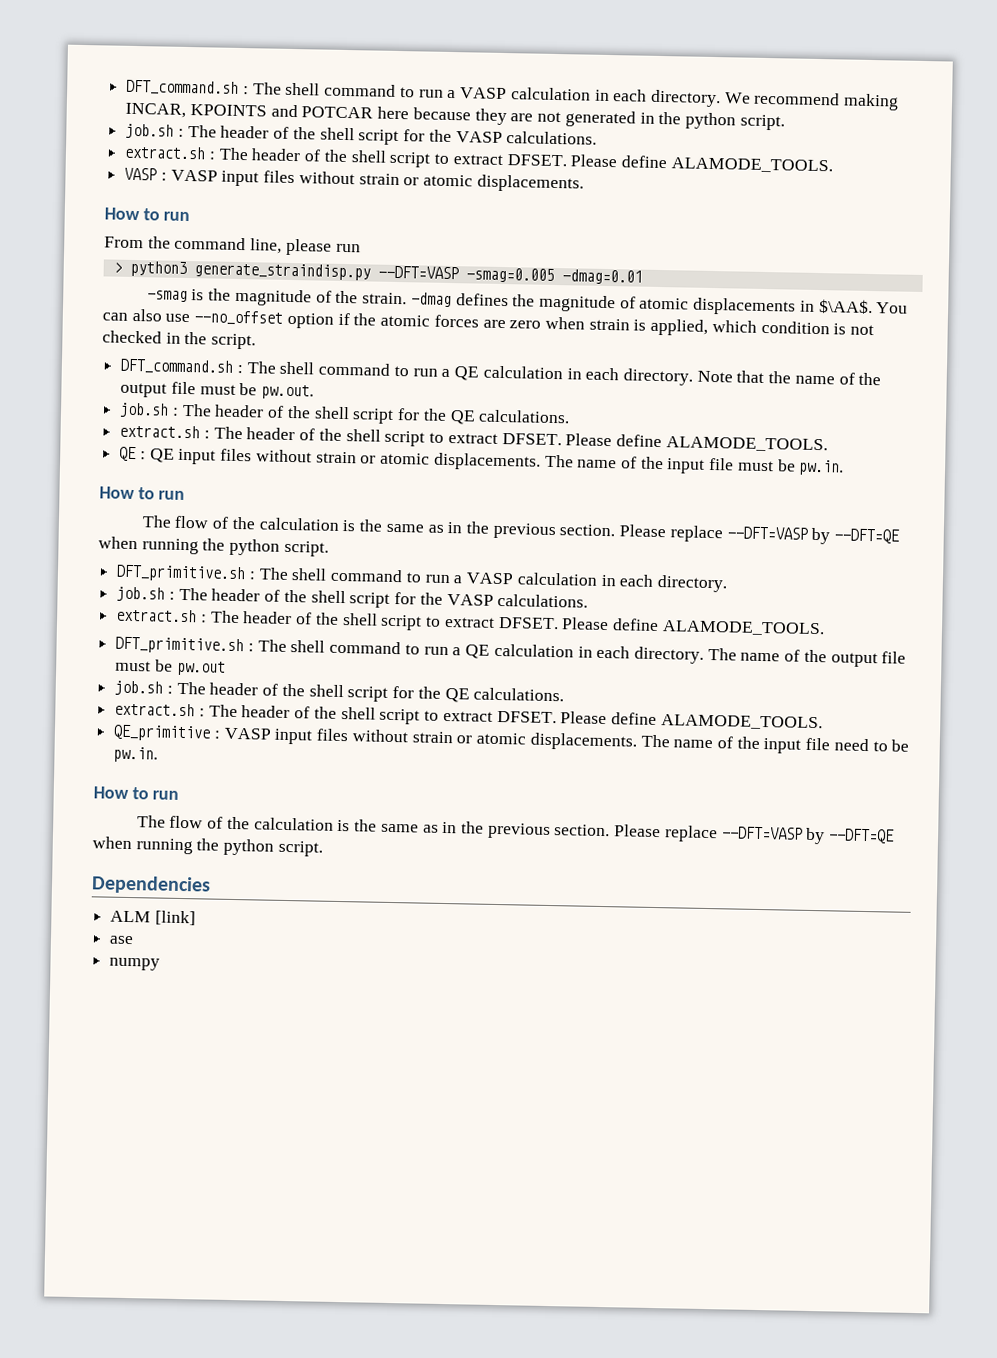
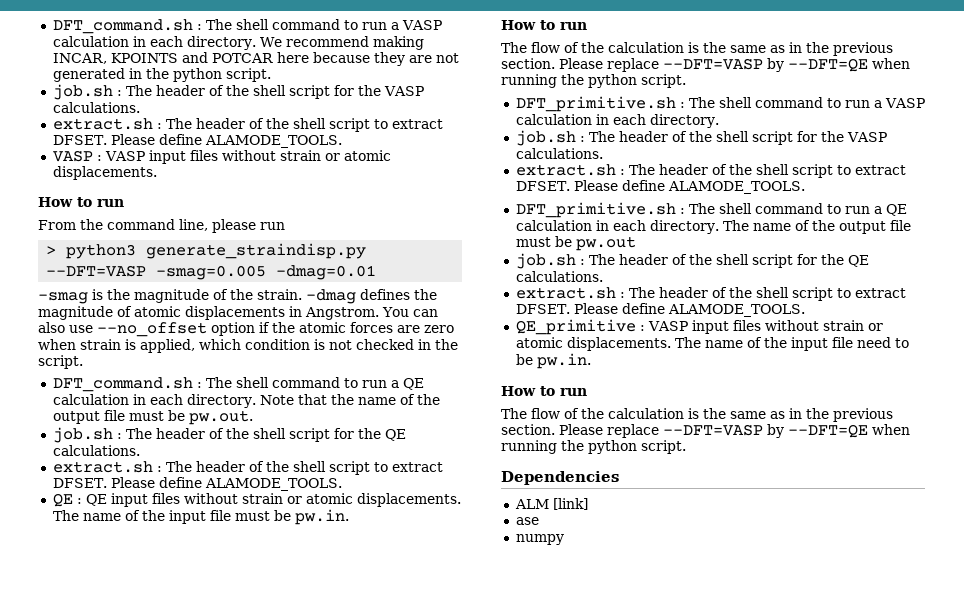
- -dmag defines the magnitude of atomic displacements in $\AA$.
+ -dmag defines the magnitude of atomic displacements in Angstrom.

